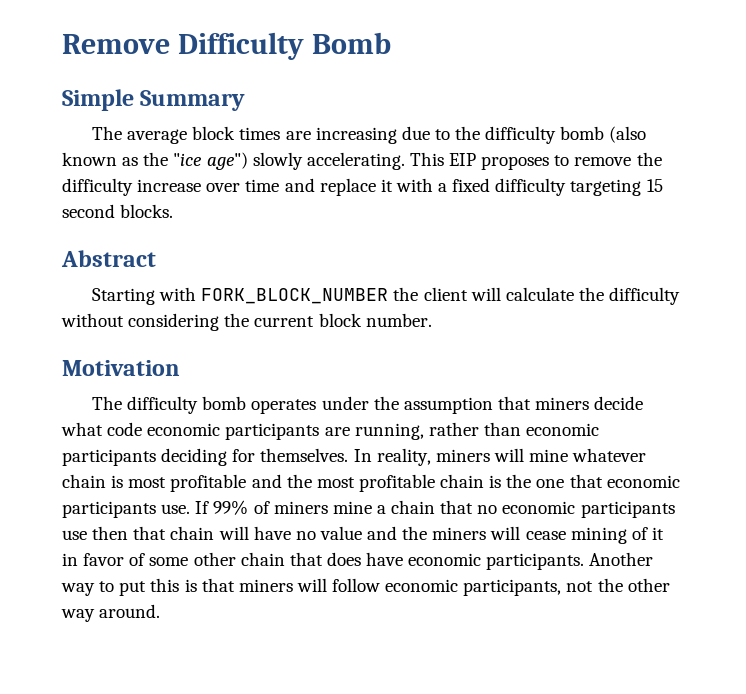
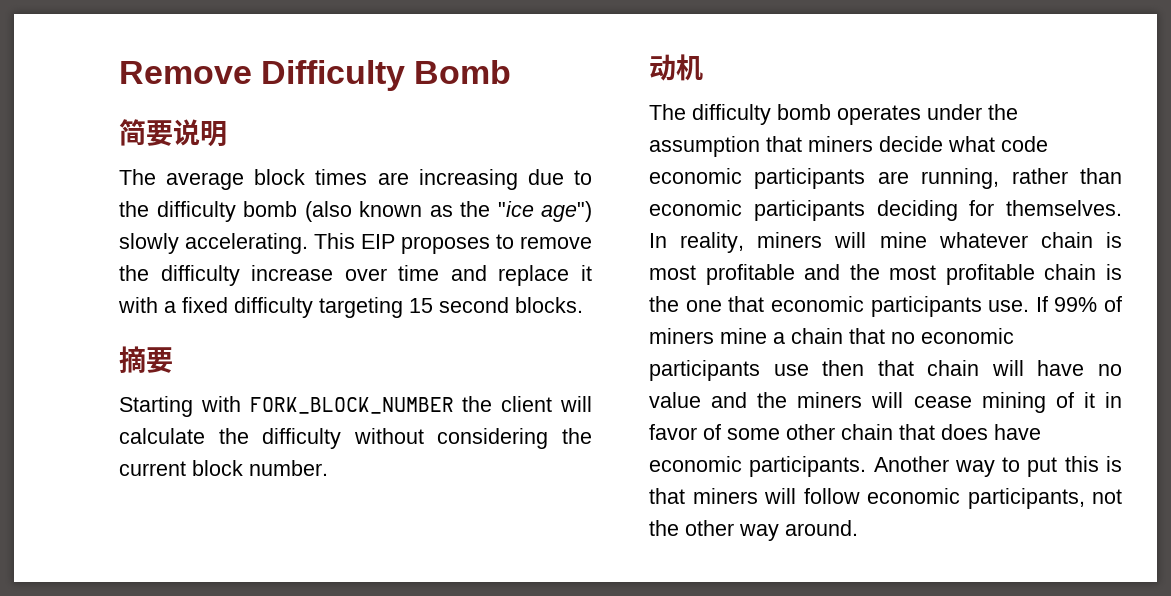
- Simple Summary
+ 简要说明
- Abstract
+ 摘要
- Motivation
+ 动机

